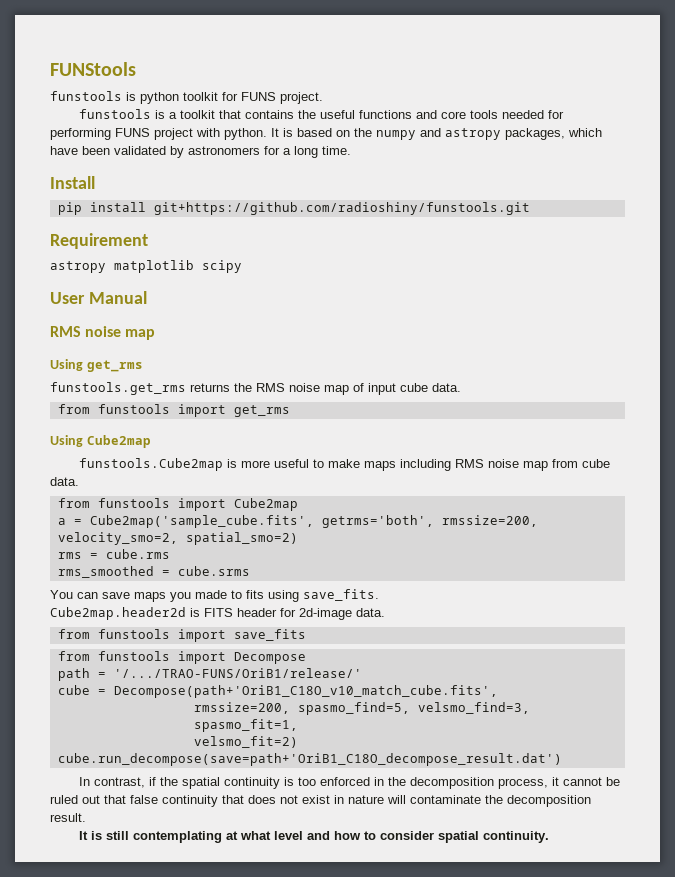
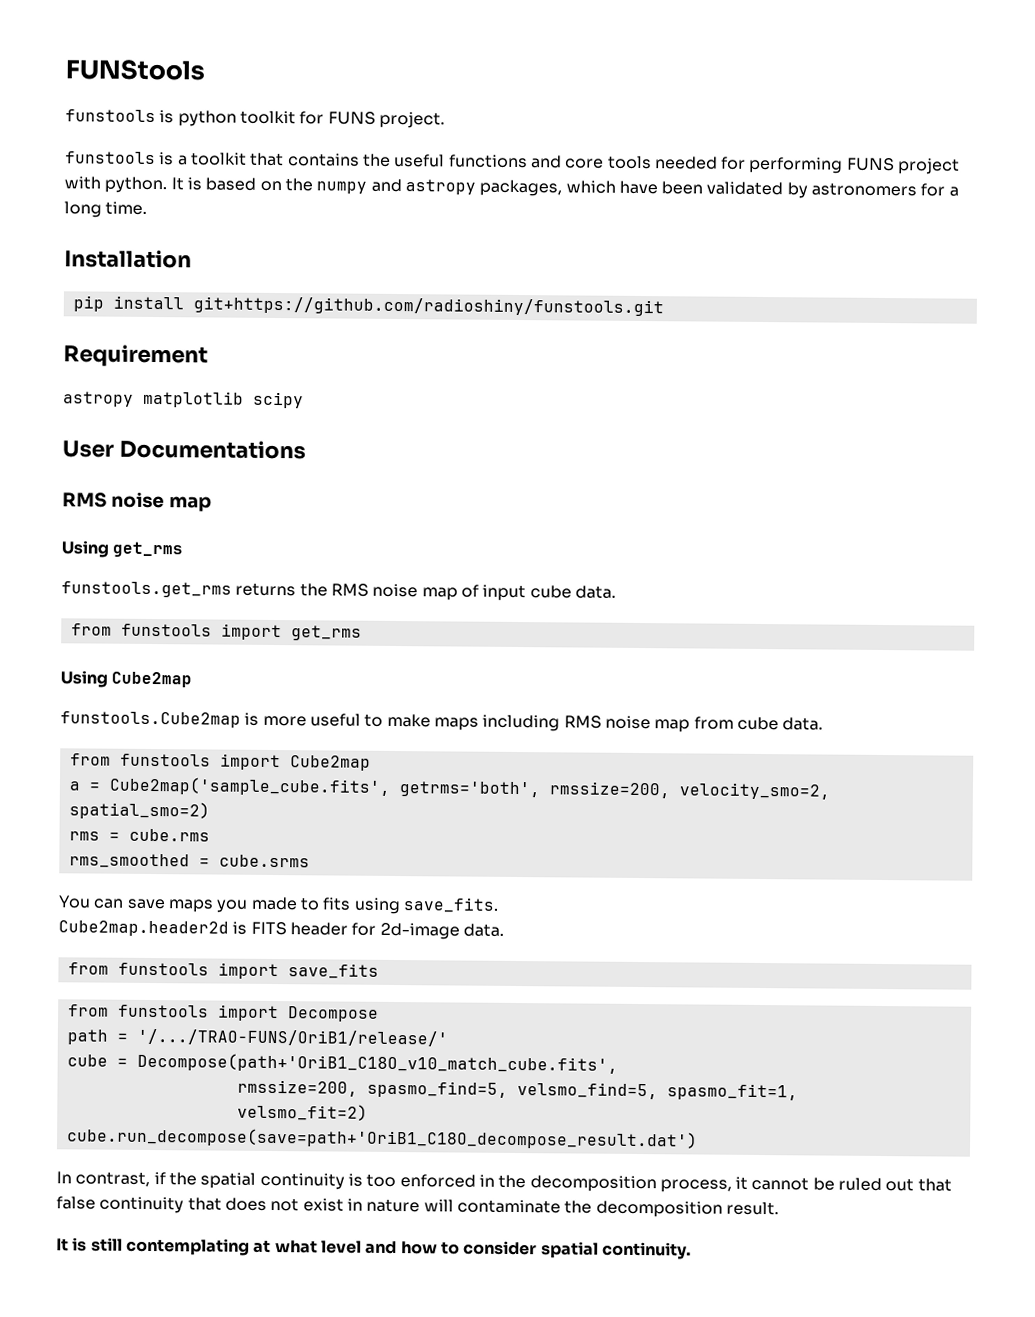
- Install
+ Installation
- User Manual
+ User Documentations
- rmssize=200, spasmo_find=5, velsmo_find=3, spasmo_fit=1,
+ rmssize=200, spasmo_find=5, velsmo_find=5, spasmo_fit=1,

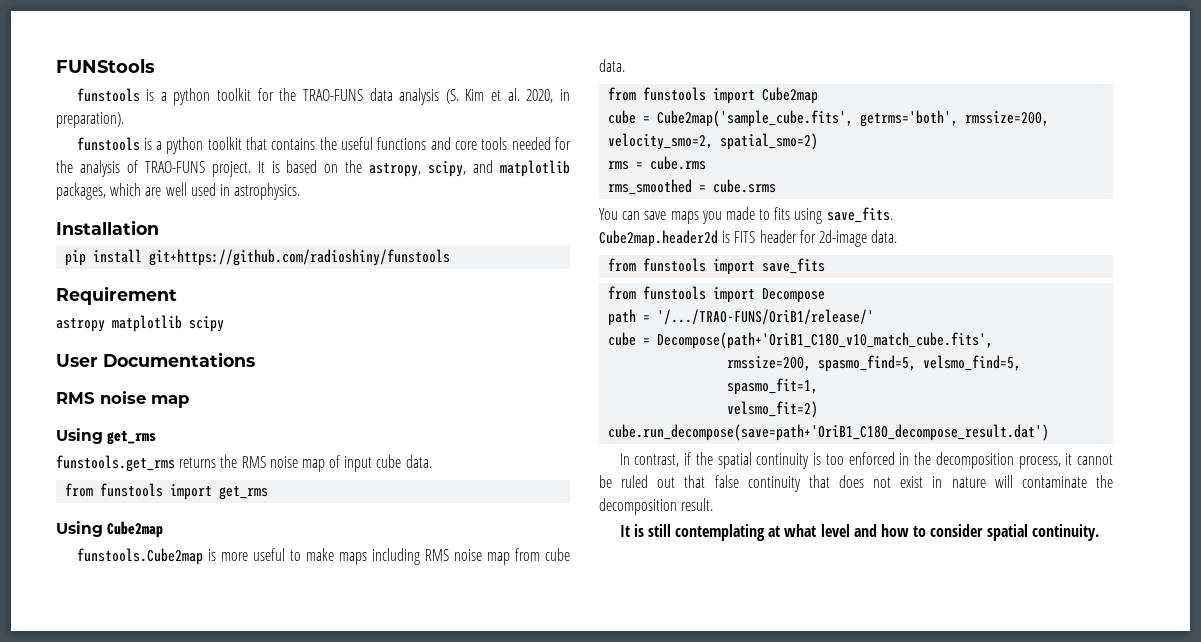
- funstools is python toolkit for FUNS project.
- funstools is a toolkit that contains the useful functions and core tools needed for performing FUNS project with python.
+ funstools is a python toolkit for the TRAO-FUNS data analysis (S. Kim et al. 2020, in preparation).
+ funstools is a python toolkit that contains the useful functions and core tools needed for the analysis of TRAO-FUNS project.
- It is based on the numpy and astropy packages, which have been validated by astronomers for a long time.
+ It is based on the astropy, scipy, and matplotlib packages, which are well used in astrophysics.
- pip install git+https://github.com/radioshiny/funstools.git
+ pip install git+https://github.com/radioshiny/funstools
- a = Cube2map('sample_cube.fits', getrms='both', rmssize=200, velocity_smo=2, spatial_smo=2)
+ cube = Cube2map('sample_cube.fits', getrms='both', rmssize=200, velocity_smo=2, spatial_smo=2)

